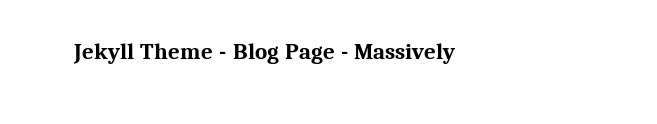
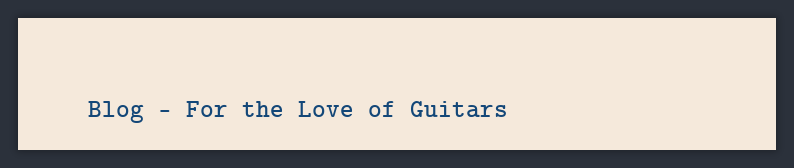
- Jekyll Theme - Blog Page - Massively
+ Blog - For the Love of Guitars

